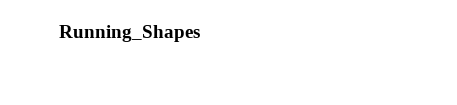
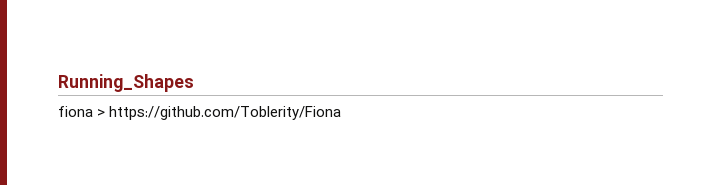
+ fiona > https://github.com/Toblerity/Fiona

